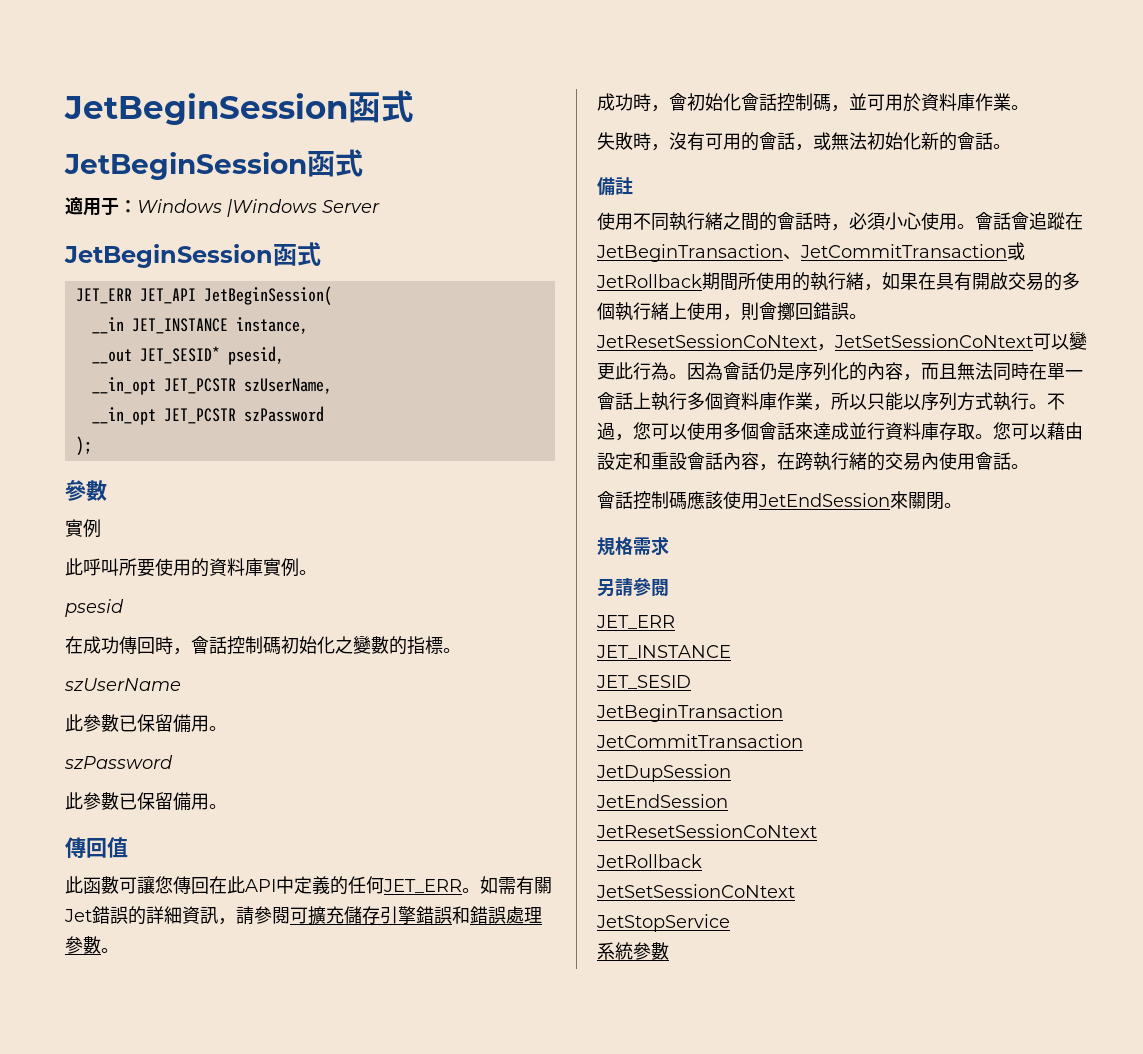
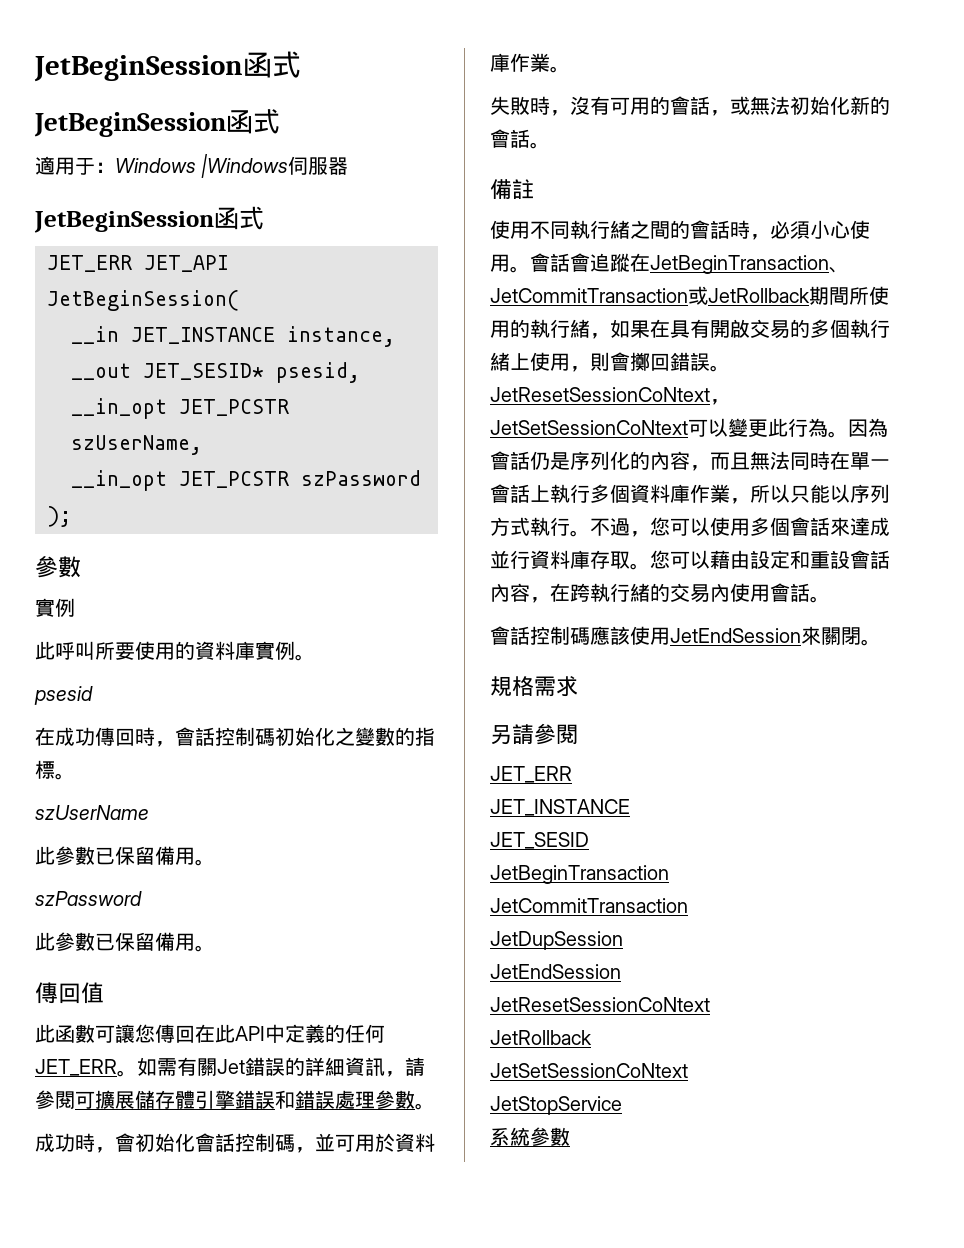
- 適用于：Windows |Windows Server
+ 適用于：Windows |Windows伺服器
- 如需有關Jet錯誤的詳細資訊，請參閱可擴充儲存引擎錯誤和錯誤處理參數。
+ 如需有關Jet錯誤的詳細資訊，請參閱可擴展儲存體引擎錯誤和錯誤處理參數。

